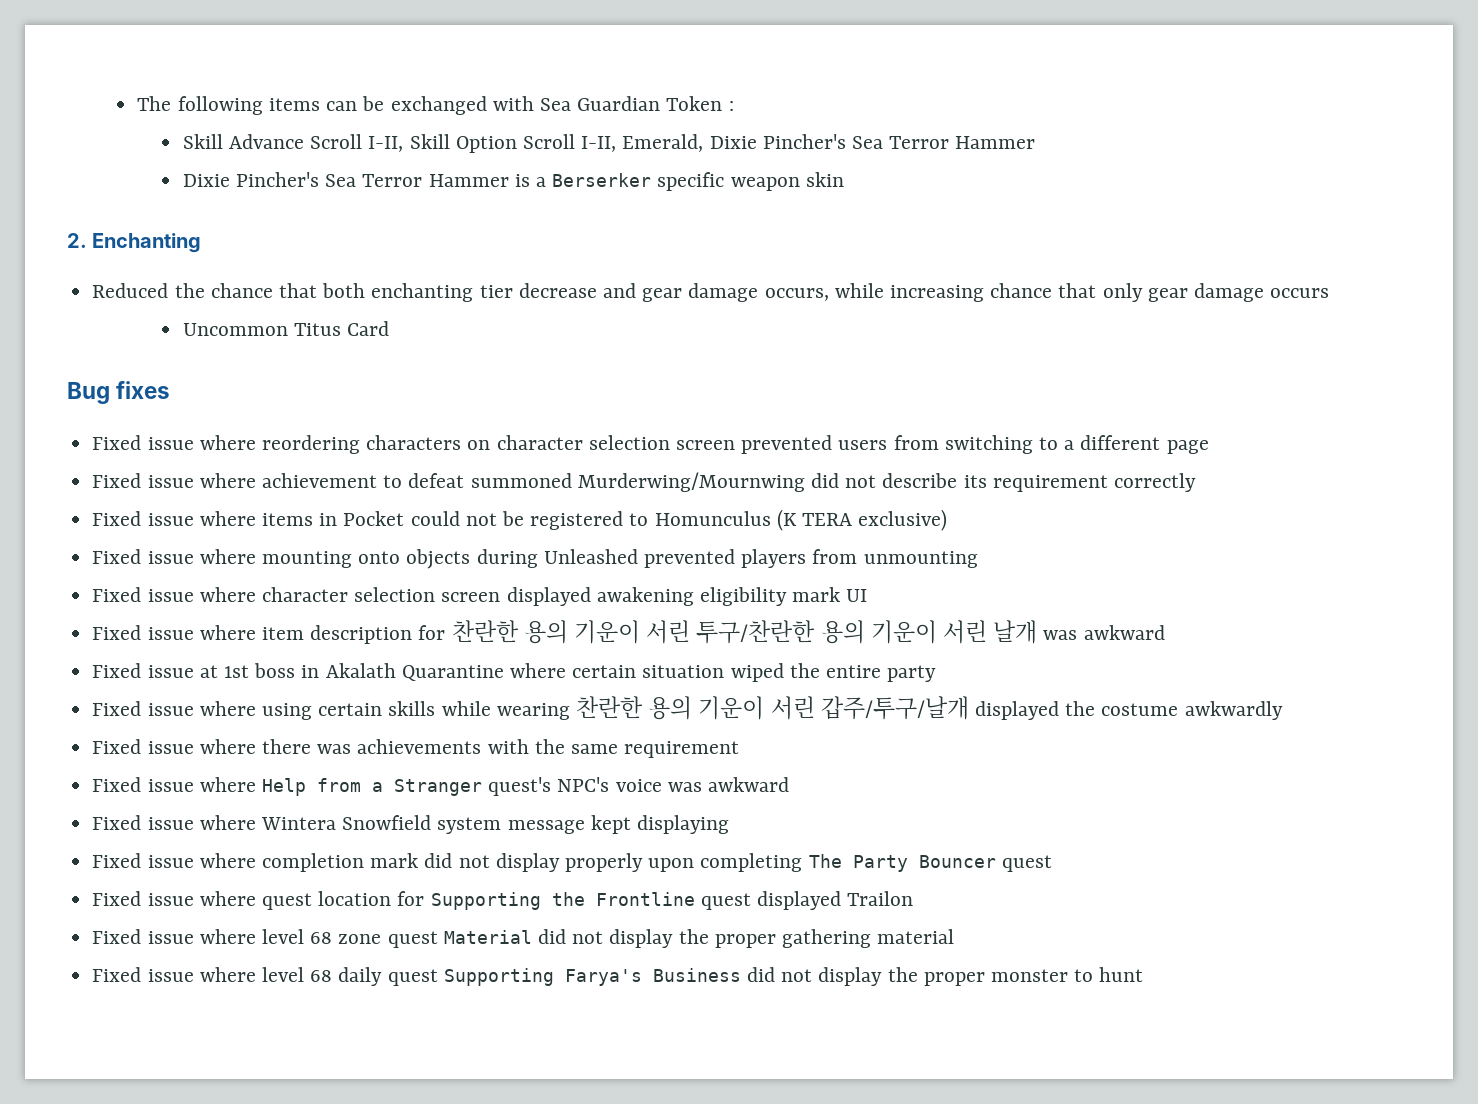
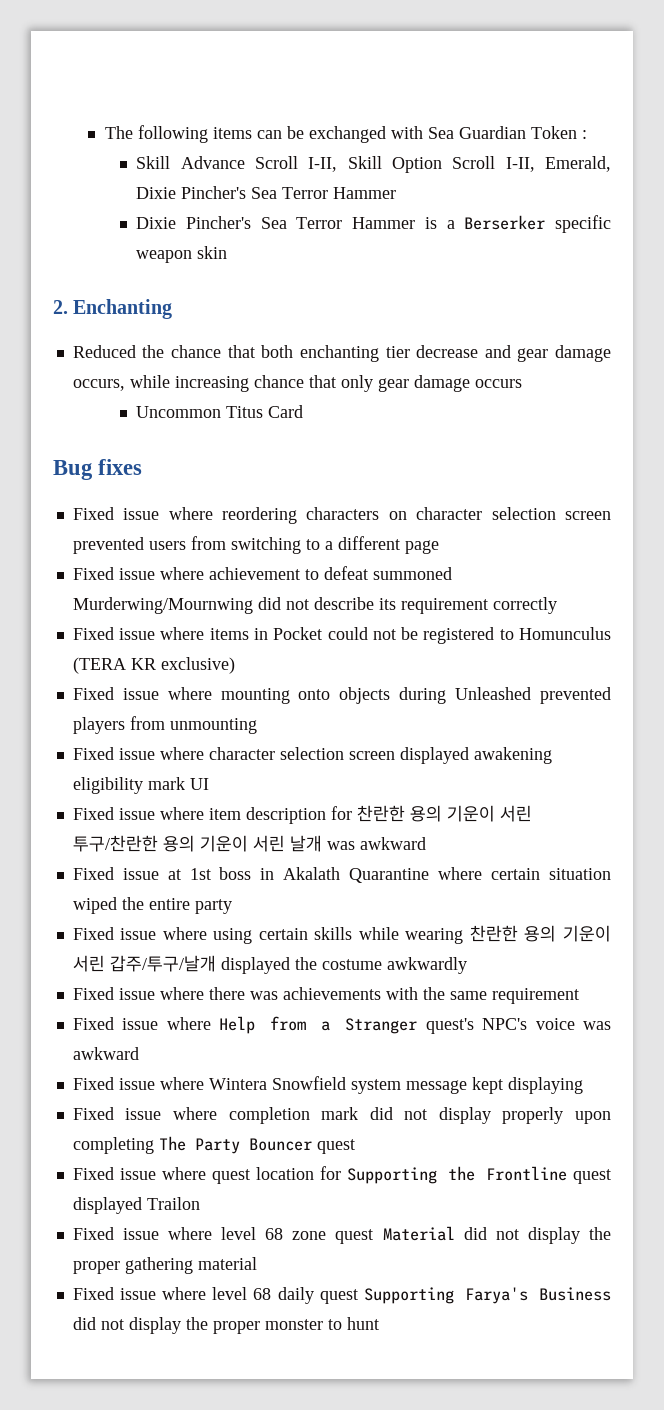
- Fixed issue where items in Pocket could not be registered to Homunculus (K TERA exclusive)
+ Fixed issue where items in Pocket could not be registered to Homunculus (TERA KR exclusive)

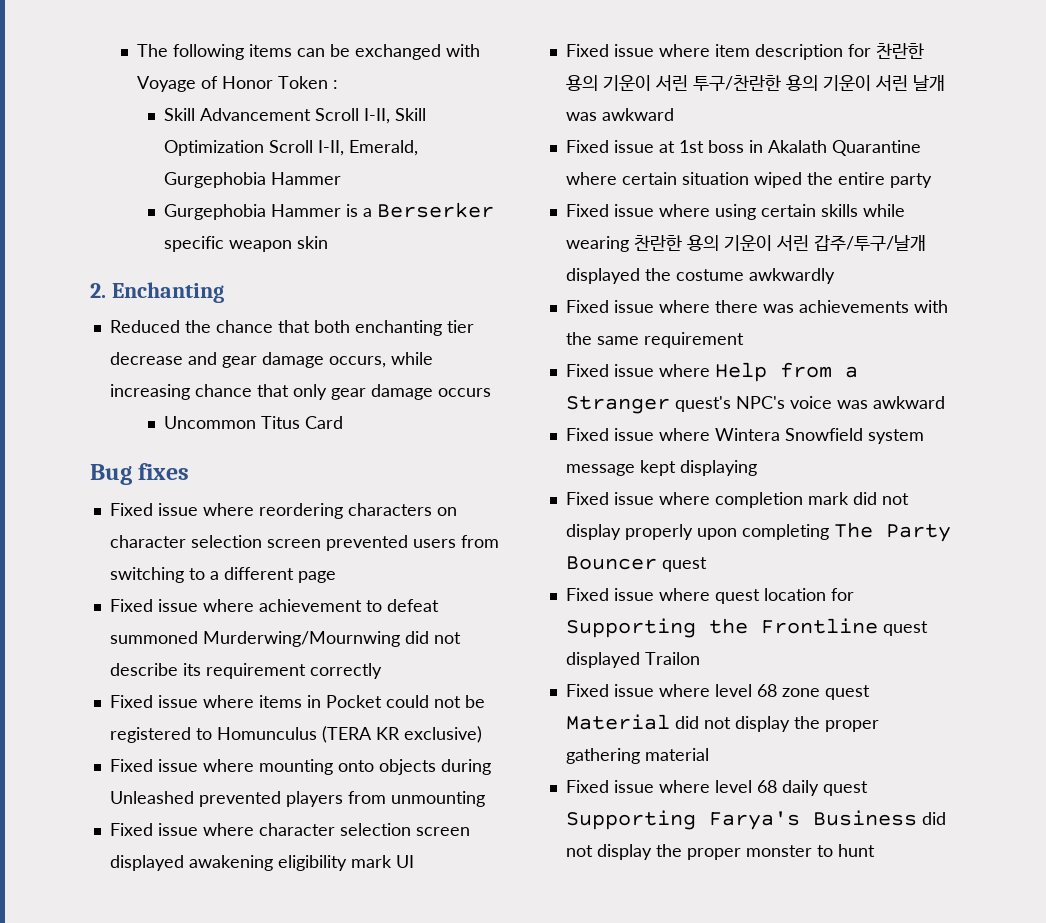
- The following items can be exchanged with Sea Guardian Token :
+ The following items can be exchanged with Voyage of Honor Token :
- Skill Advance Scroll I-II, Skill Option Scroll I-II, Emerald, Dixie Pincher's Sea Terror Hammer
- Dixie Pincher's Sea Terror Hammer is a Berserker specific weapon skin
+ Skill Advancement Scroll I-II, Skill Optimization Scroll I-II, Emerald, Gurgephobia Hammer
+ Gurgephobia Hammer is a Berserker specific weapon skin

